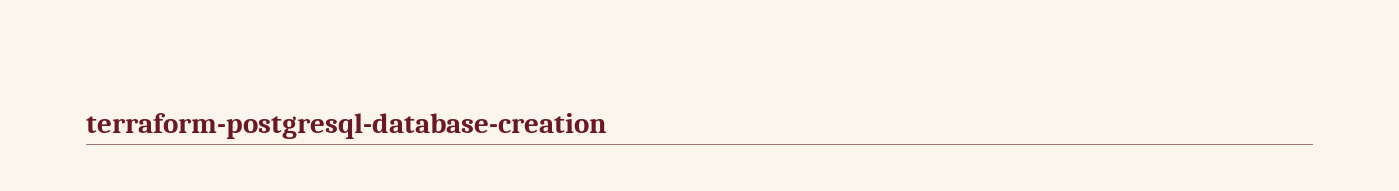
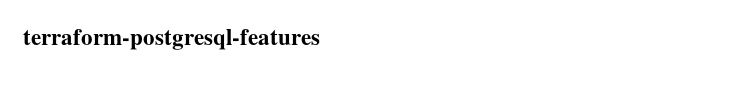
- terraform-postgresql-database-creation
+ terraform-postgresql-features

